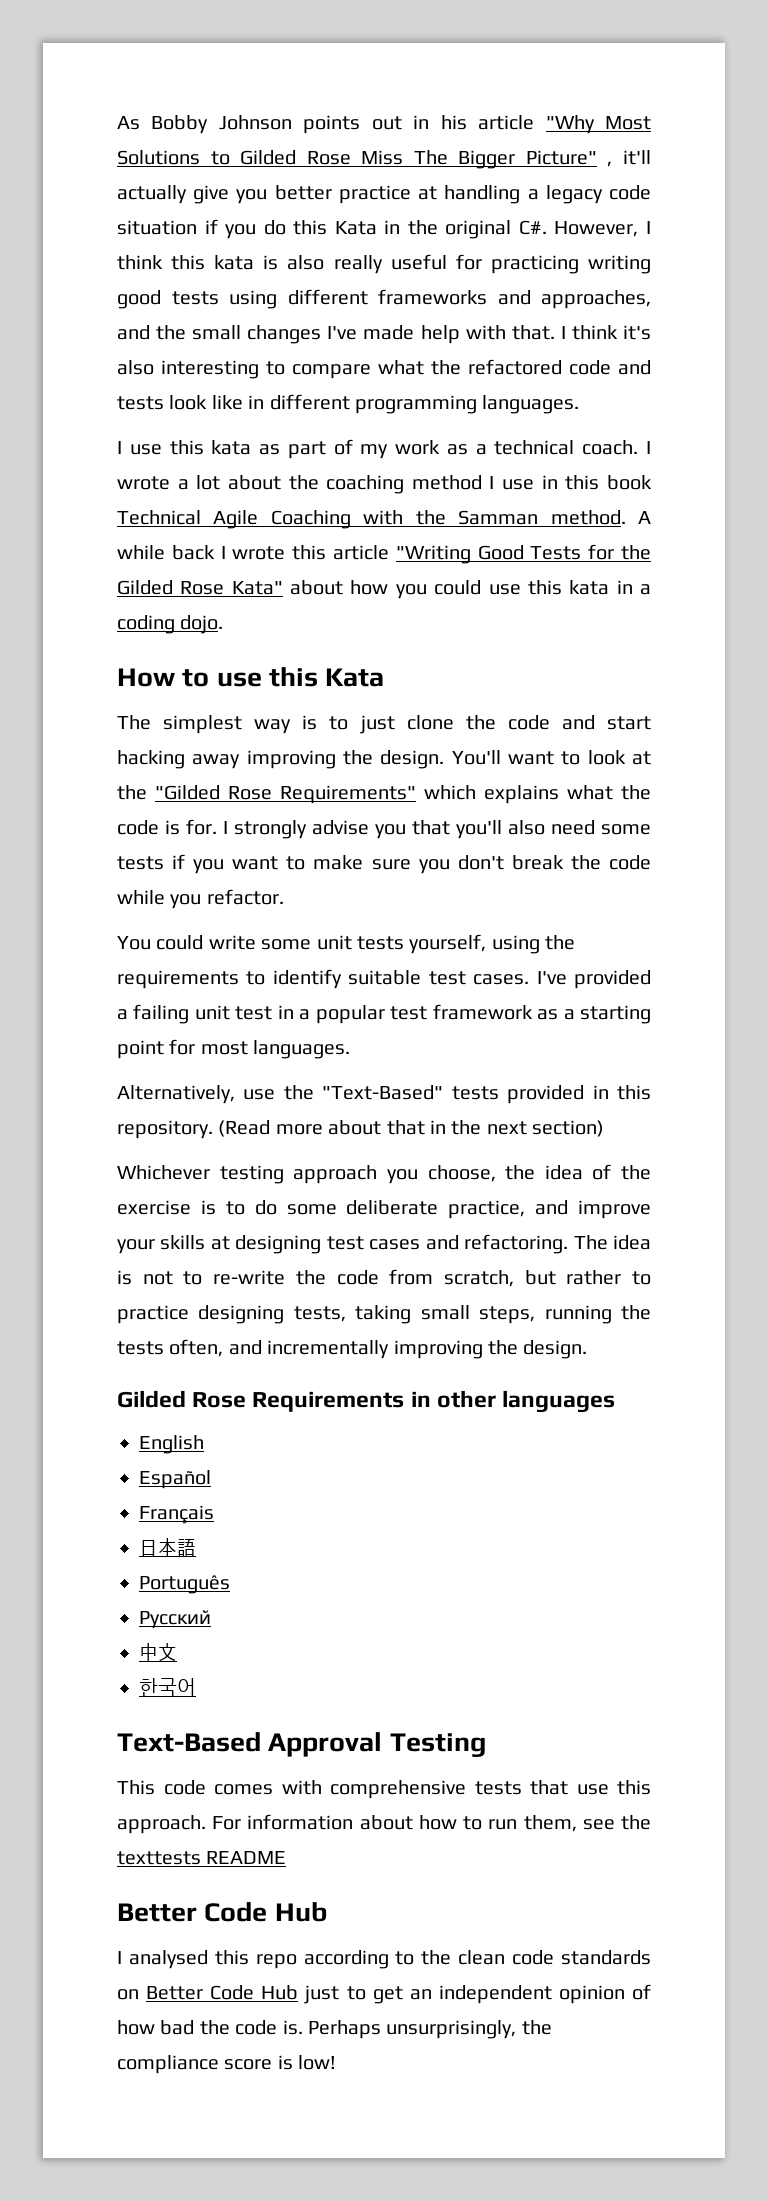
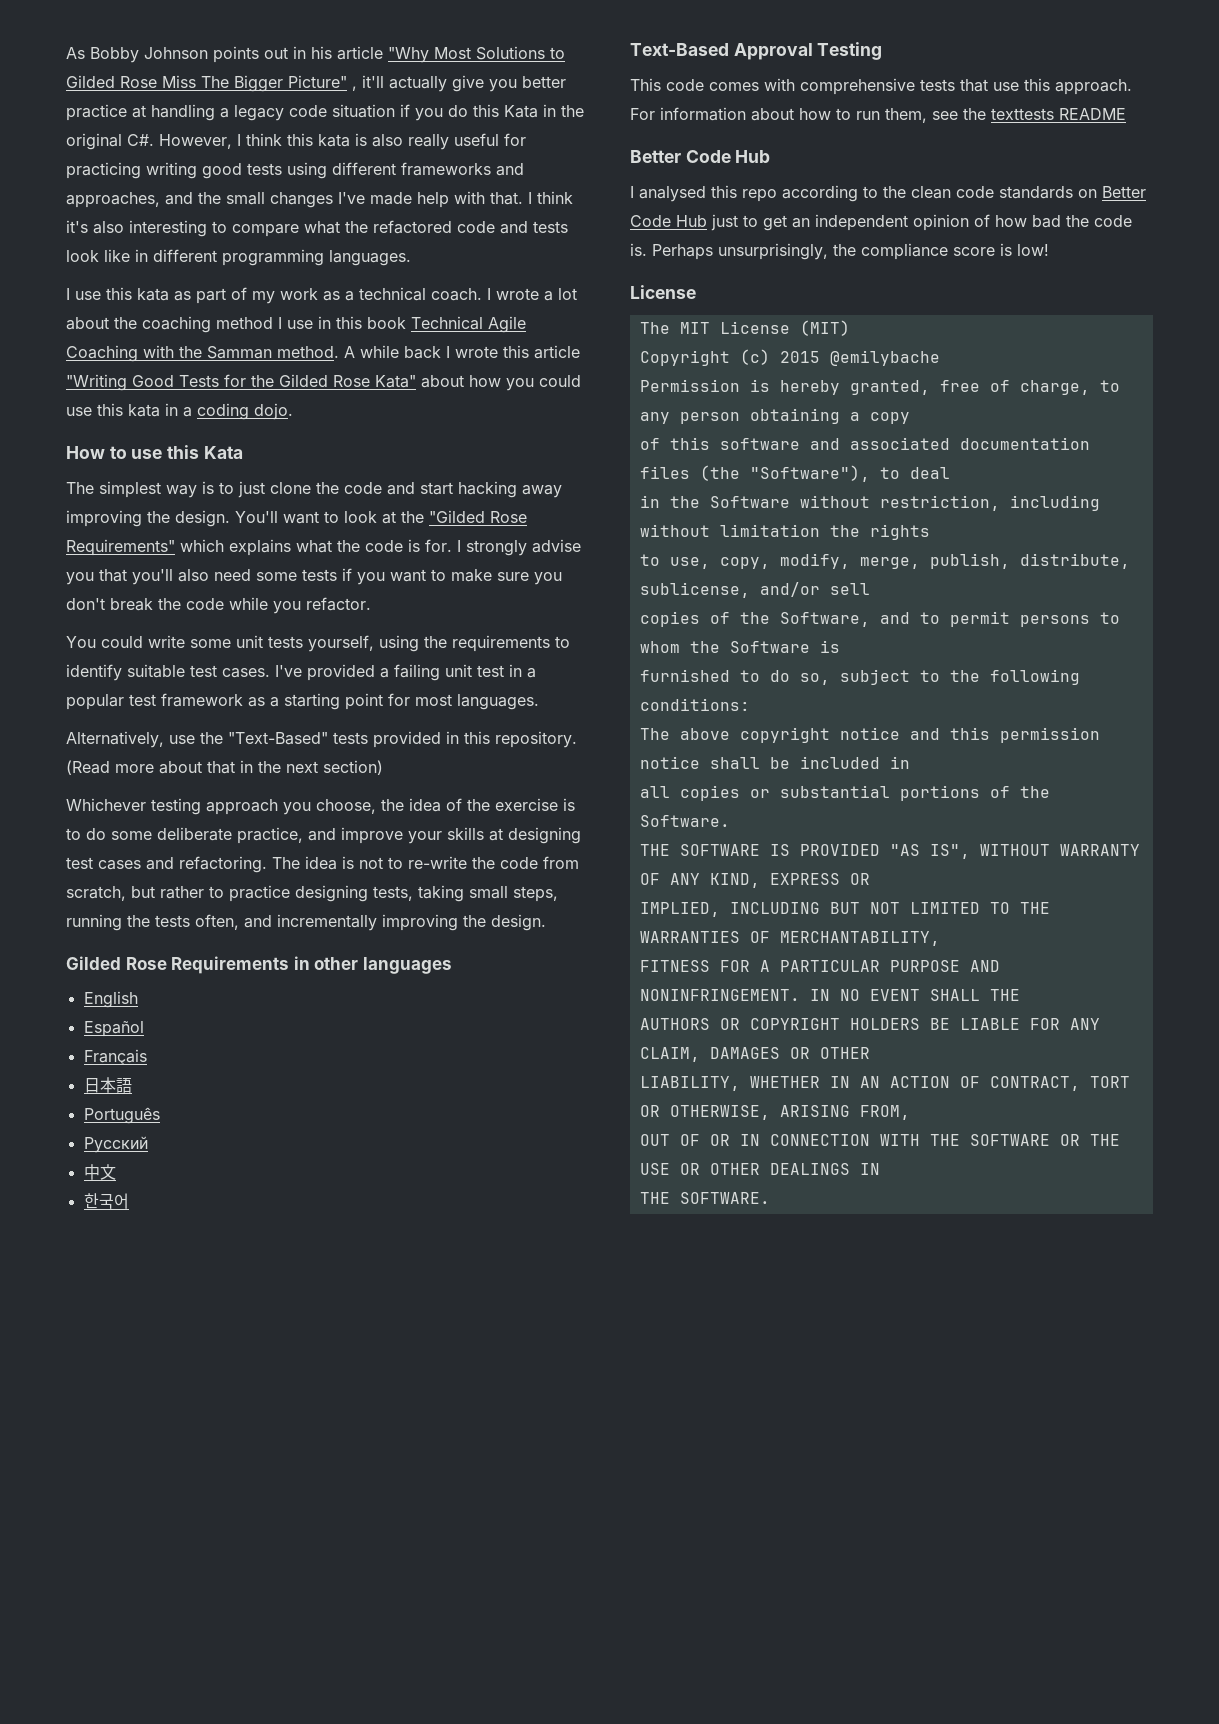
  Perhaps unsurprisingly, the compliance score is low!
+ License
+ The MIT License (MIT)
+ Copyright (c) 2015 @emilybache
+ Permission is hereby granted, free of charge, to any person obtaining a copy
+ of this software and associated documentation files (the "Software"), to deal
+ in the Software without restriction, including without limitation the rights
+ to use, copy, modify, merge, publish, distribute, sublicense, and/or sell
+ copies of the Software, and to permit persons to whom the Software is
+ furnished to do so, subject to the following conditions:
+ The above copyright notice and this permission notice shall be included in
+ all copies or substantial portions of the Software.
+ THE SOFTWARE IS PROVIDED "AS IS", WITHOUT WARRANTY OF ANY KIND, EXPRESS OR
+ IMPLIED, INCLUDING BUT NOT LIMITED TO THE WARRANTIES OF MERCHANTABILITY,
+ FITNESS FOR A PARTICULAR PURPOSE AND NONINFRINGEMENT. IN NO EVENT SHALL THE
+ AUTHORS OR COPYRIGHT HOLDERS BE LIABLE FOR ANY CLAIM, DAMAGES OR OTHER
+ LIABILITY, WHETHER IN AN ACTION OF CONTRACT, TORT OR OTHERWISE, ARISING FROM,
+ OUT OF OR IN CONNECTION WITH THE SOFTWARE OR THE USE OR OTHER DEALINGS IN
+ THE SOFTWARE.

